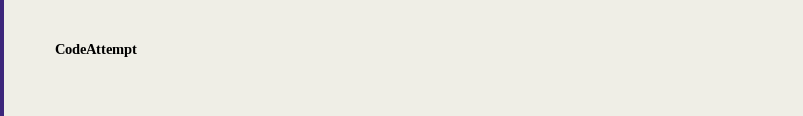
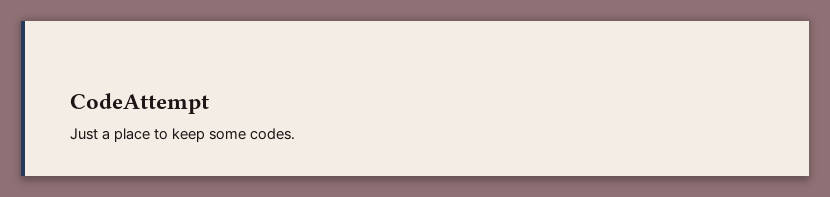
+ Just a place to keep some codes.

